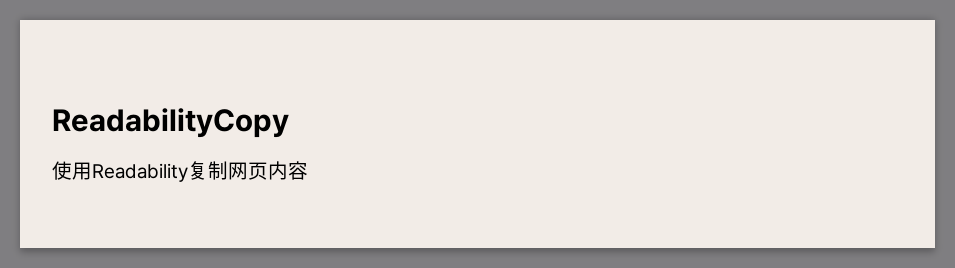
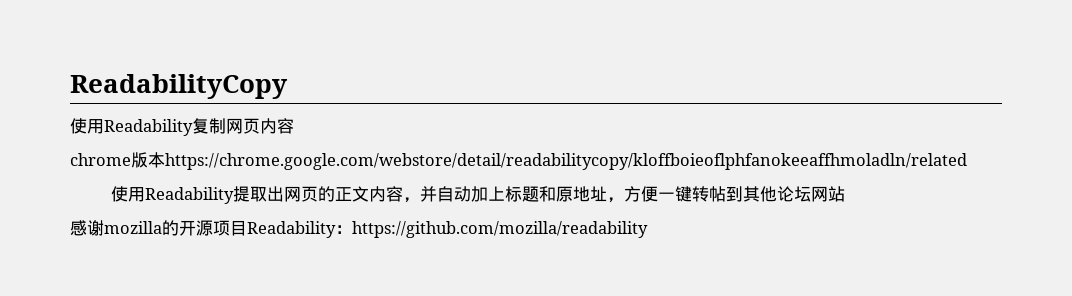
+ chrome版本https://chrome.google.com/webstore/detail/readabilitycopy/kloffboieoflphfanokeeaffhmoladln/related
+ 使用Readability提取出网页的正文内容，并自动加上标题和原地址，方便一键转帖到其他论坛网站
+ 感谢mozilla的开源项目Readability：https://github.com/mozilla/readability

